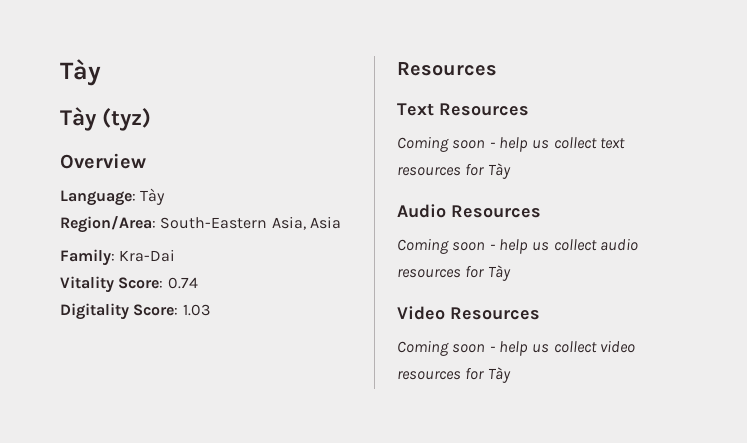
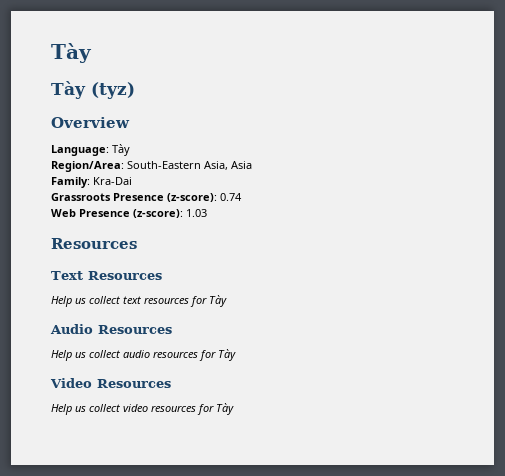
- Vitality Score: 0.74
- Digitality Score: 1.03
+ Grassroots Presence (z-score): 0.74
+ Web Presence (z-score): 1.03
- Coming soon - help us collect text resources for Tày
+ Help us collect text resources for Tày
- Coming soon - help us collect audio resources for Tày
+ Help us collect audio resources for Tày
- Coming soon - help us collect video resources for Tày
+ Help us collect video resources for Tày

